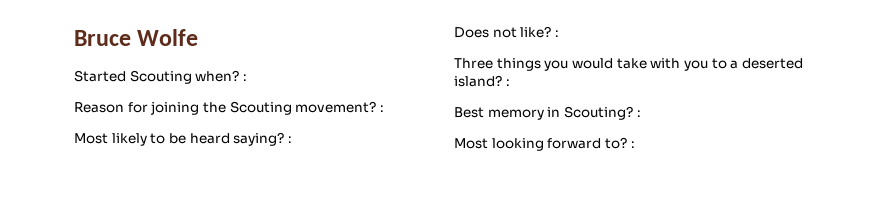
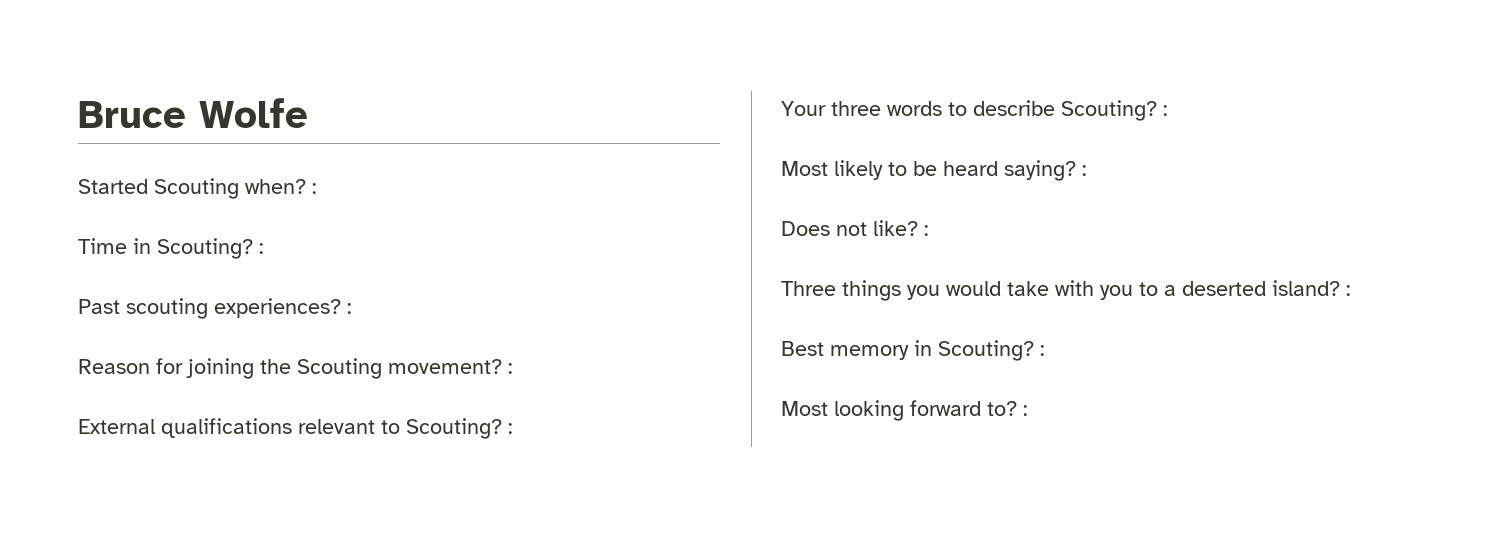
+ Time in Scouting? :
+ Past scouting experiences? :
+ External qualifications relevant to Scouting? :
+ Your three words to describe Scouting? :

